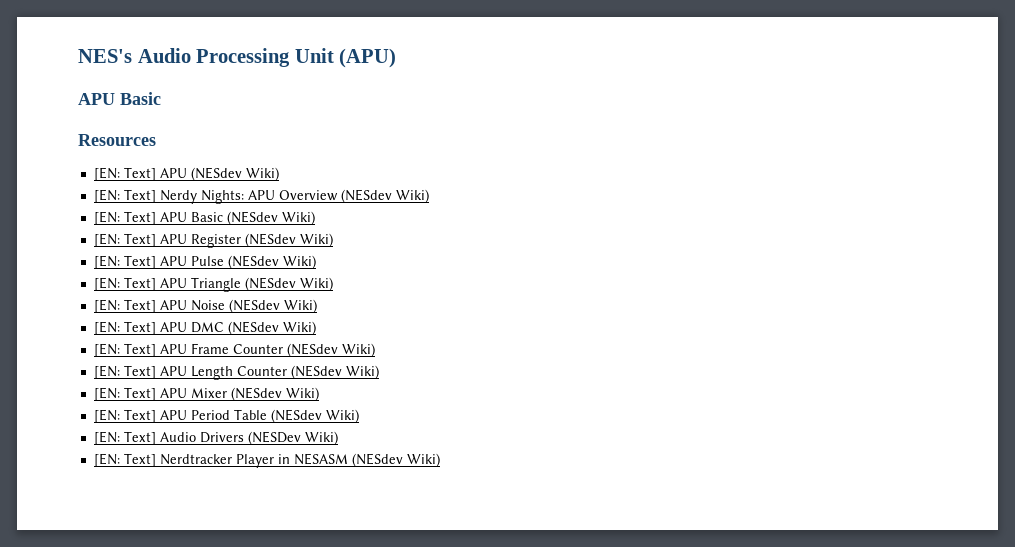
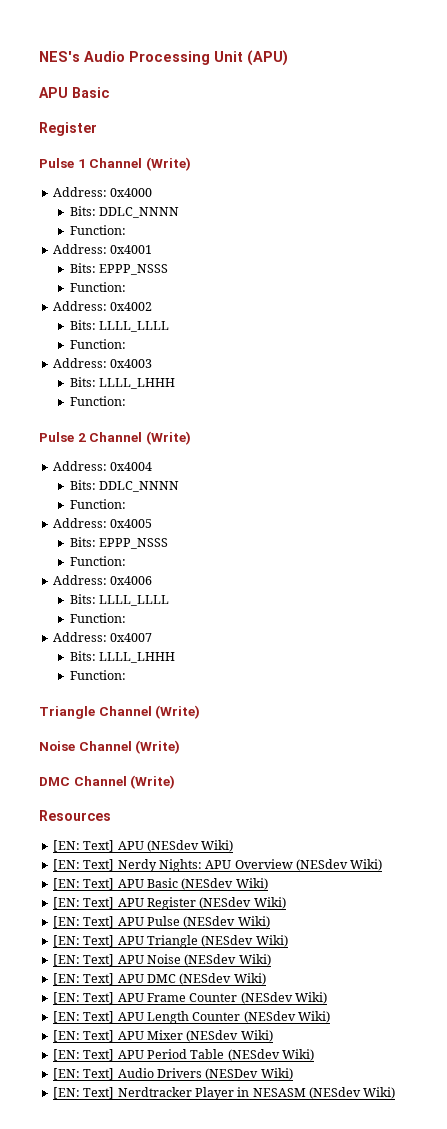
  NES's Audio Processing Unit (APU)
  APU Basic
+ Register
+ Pulse 1 Channel (Write)
+ Address: 0x4000
+ Bits: DDLC_NNNN
+ Function:
+ Address: 0x4001
+ Bits: EPPP_NSSS
+ Function:
+ Address: 0x4002
+ Bits: LLLL_LLLL
+ Function:
+ Address: 0x4003
+ Bits: LLLL_LHHH
+ Function:
+ Pulse 2 Channel (Write)
+ Address: 0x4004
+ Bits: DDLC_NNNN
+ Function:
+ Address: 0x4005
+ Bits: EPPP_NSSS
+ Function:
+ Address: 0x4006
+ Bits: LLLL_LLLL
+ Function:
+ Address: 0x4007
+ Bits: LLLL_LHHH
+ Function:
+ Triangle Channel (Write)
+ Noise Channel (Write)
+ DMC Channel (Write)

